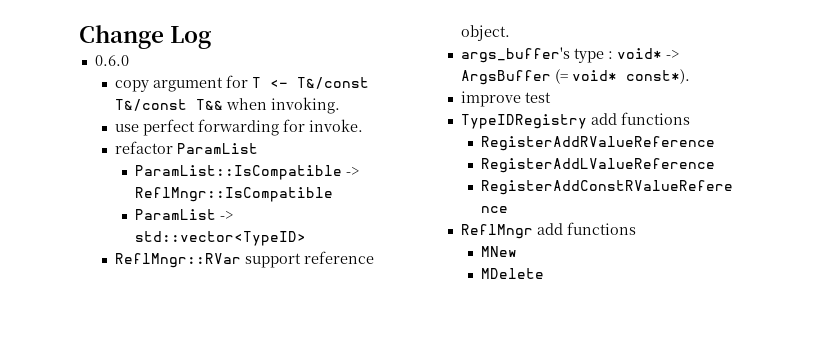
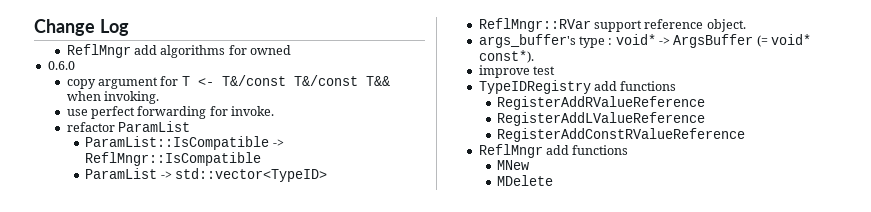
+ ReflMngr add algorithms for owned

